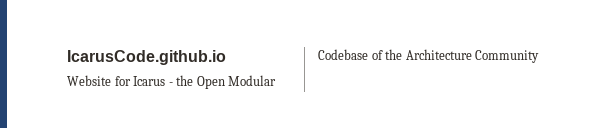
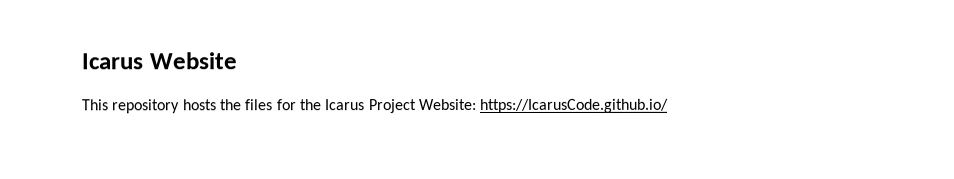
- IcarusCode.github.io
- Website for Icarus - the Open Modular Codebase of the Architecture Community
+ Icarus Website
+ This repository hosts the files for the Icarus Project Website: https://IcarusCode.github.io/

